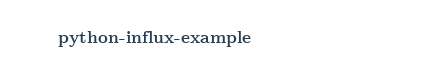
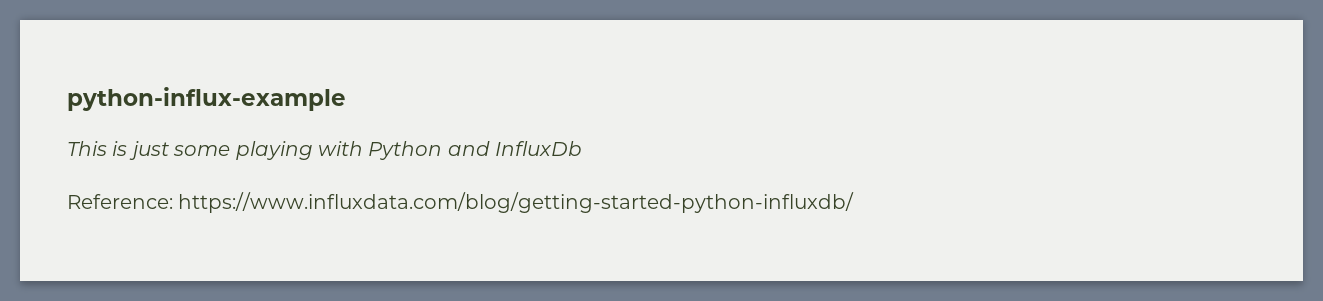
+ This is just some playing with Python and InfluxDb
+ Reference: https://www.influxdata.com/blog/getting-started-python-influxdb/

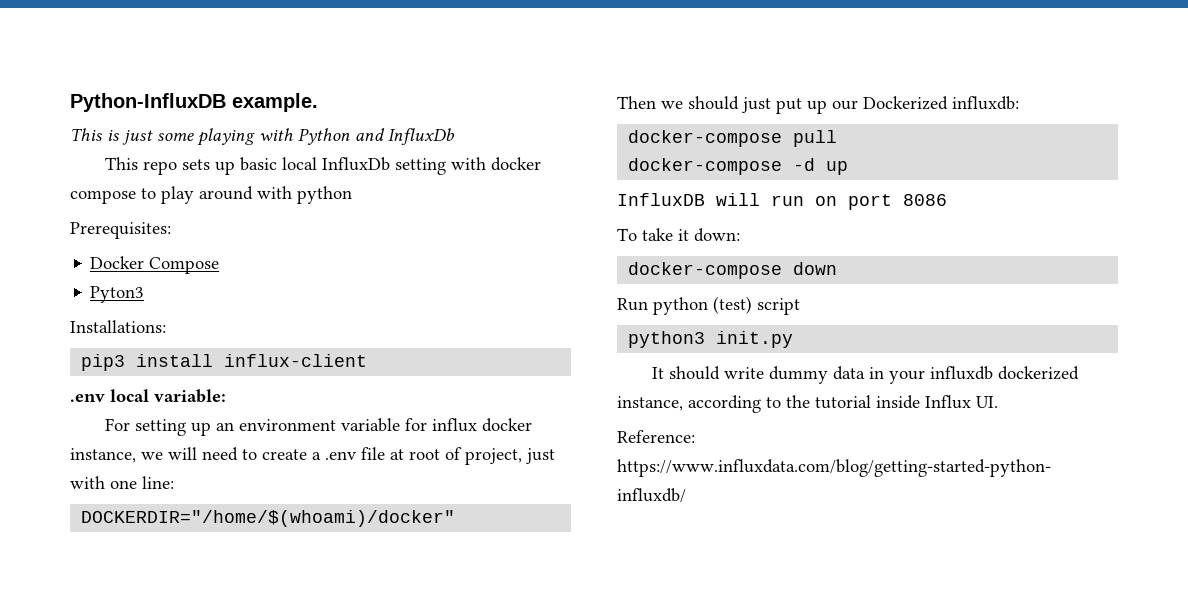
- python-influx-example
+ Python-InfluxDB example.
+ This repo sets up basic local InfluxDb setting with docker compose to play around with python
+ Prerequisites:
+ Docker Compose
+ Pyton3
+ Installations:
+ pip3 install influx-client
+ .env local variable:
+ For setting up an environment variable for influx docker instance, we will need to create a .env file at root of project, just with one line:
+ DOCKERDIR="/home/$(whoami)/docker"
+ Then we should just put up our Dockerized influxdb:
+ docker-compose pull
+ docker-compose -d up
+ InfluxDB will run on port 8086
+ To take it down:
+ docker-compose down
+ Run python (test) script
+ python3 init.py
+ It should write dummy data in your influxdb dockerized instance, according to the tutorial inside Influx UI.

